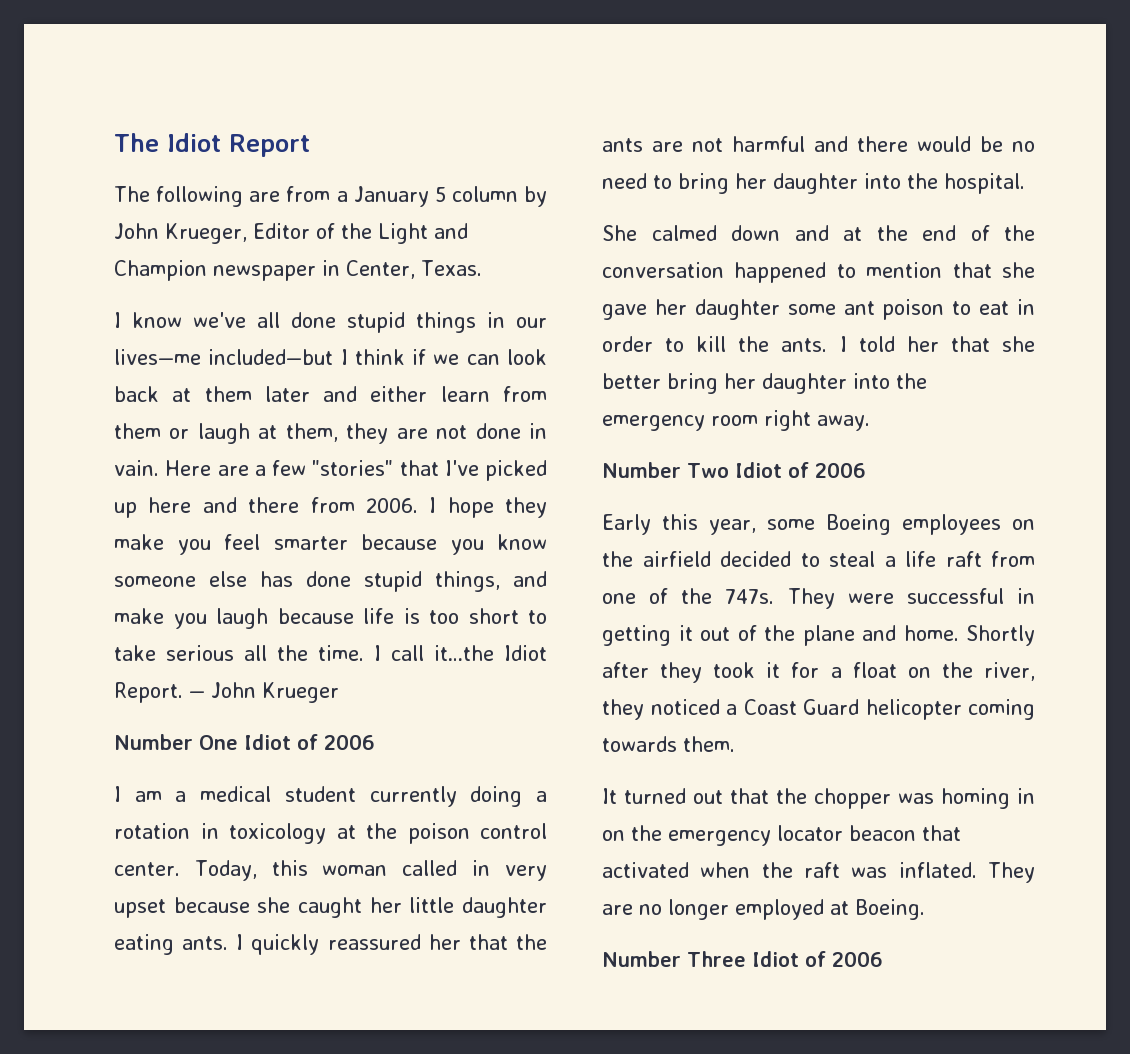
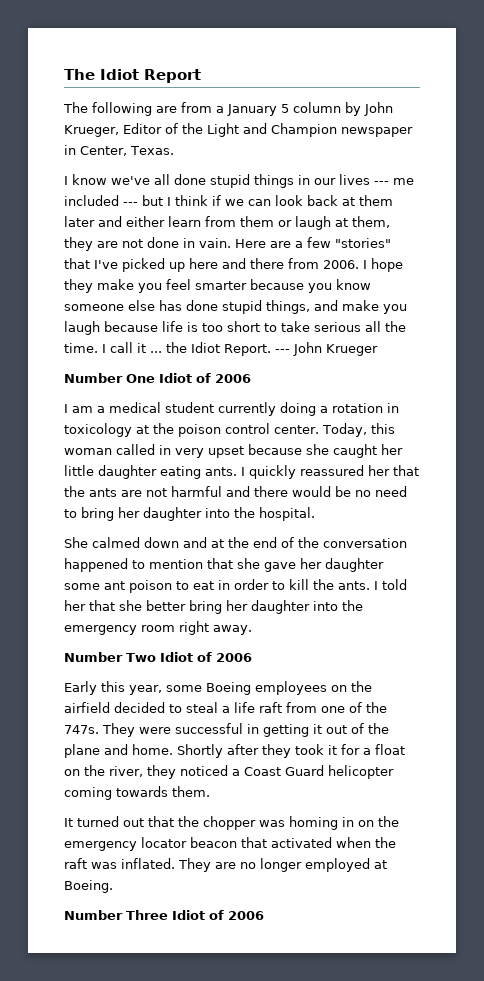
- I know we've all done stupid things in our lives—me included—but I think if we can look back at them later and either learn from them or laugh at them, they are not done in vain.
+ I know we've all done stupid things in our lives --- me included --- but I think if we can look back at them later and either learn from them or laugh at them, they are not done in vain.
- I call it…the Idiot Report.
+ I call it ... the Idiot Report.
- — John Krueger
+ --- John Krueger

